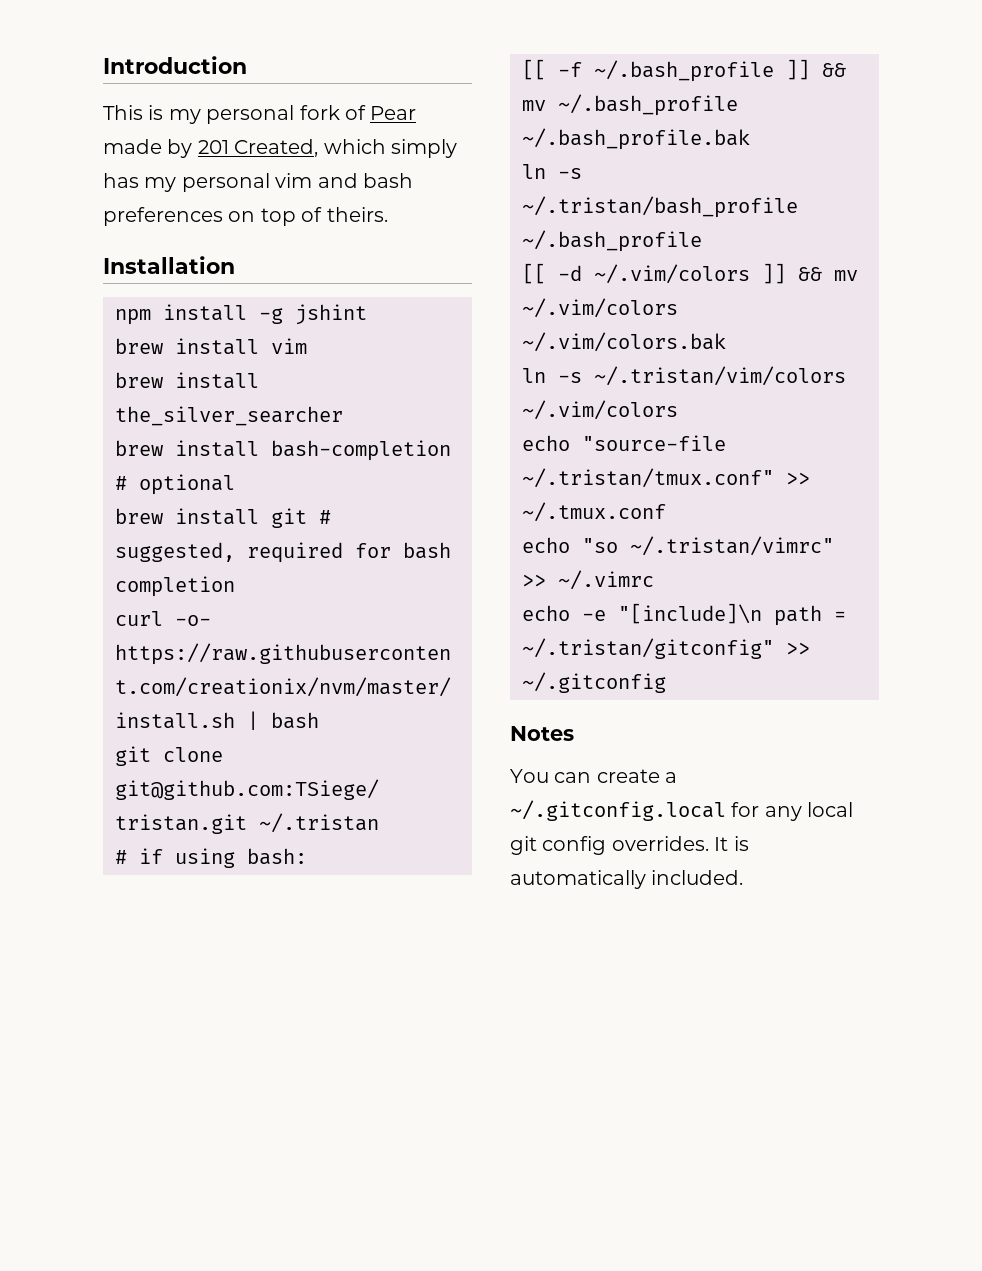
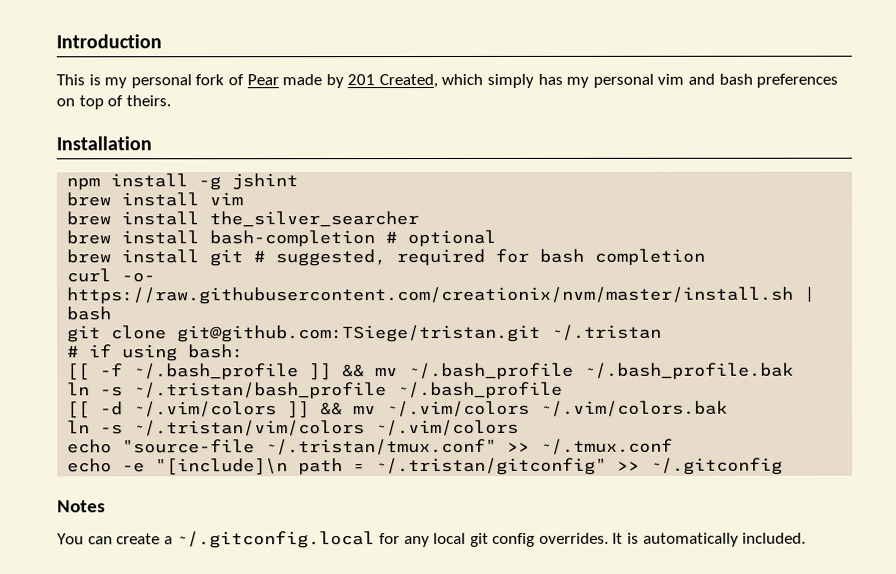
- echo "so ~/.tristan/vimrc" >> ~/.vimrc

